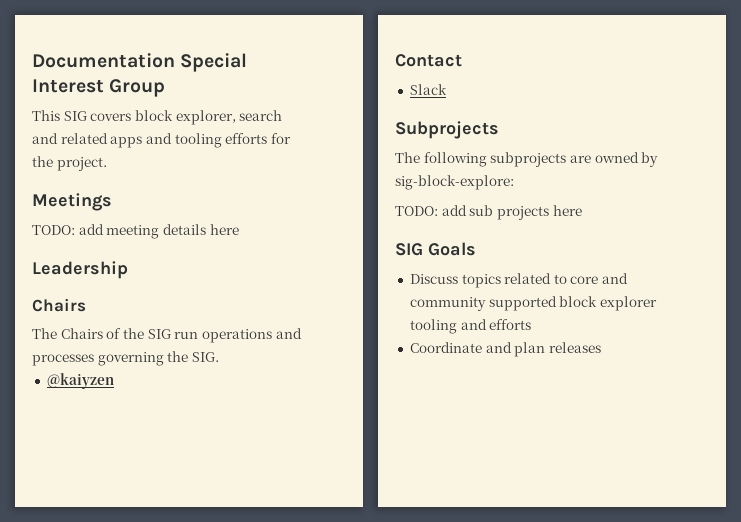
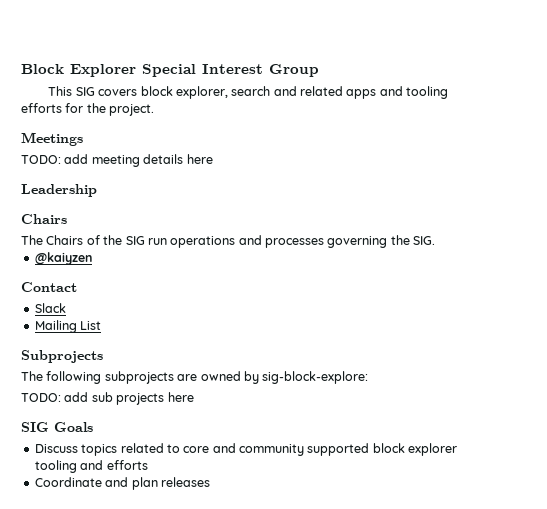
- Documentation Special Interest Group
+ Block Explorer Special Interest Group
+ Mailing List

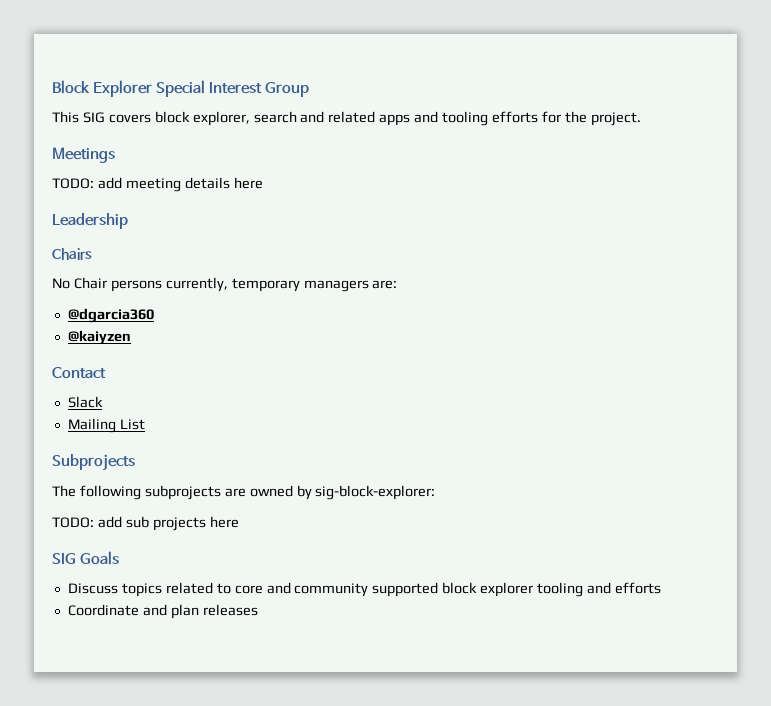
- The Chairs of the SIG run operations and processes governing the SIG.
+ No Chair persons currently, temporary managers are:
+ @dgarcia360
- The following subprojects are owned by sig-block-explore:
+ The following subprojects are owned by sig-block-explorer:

